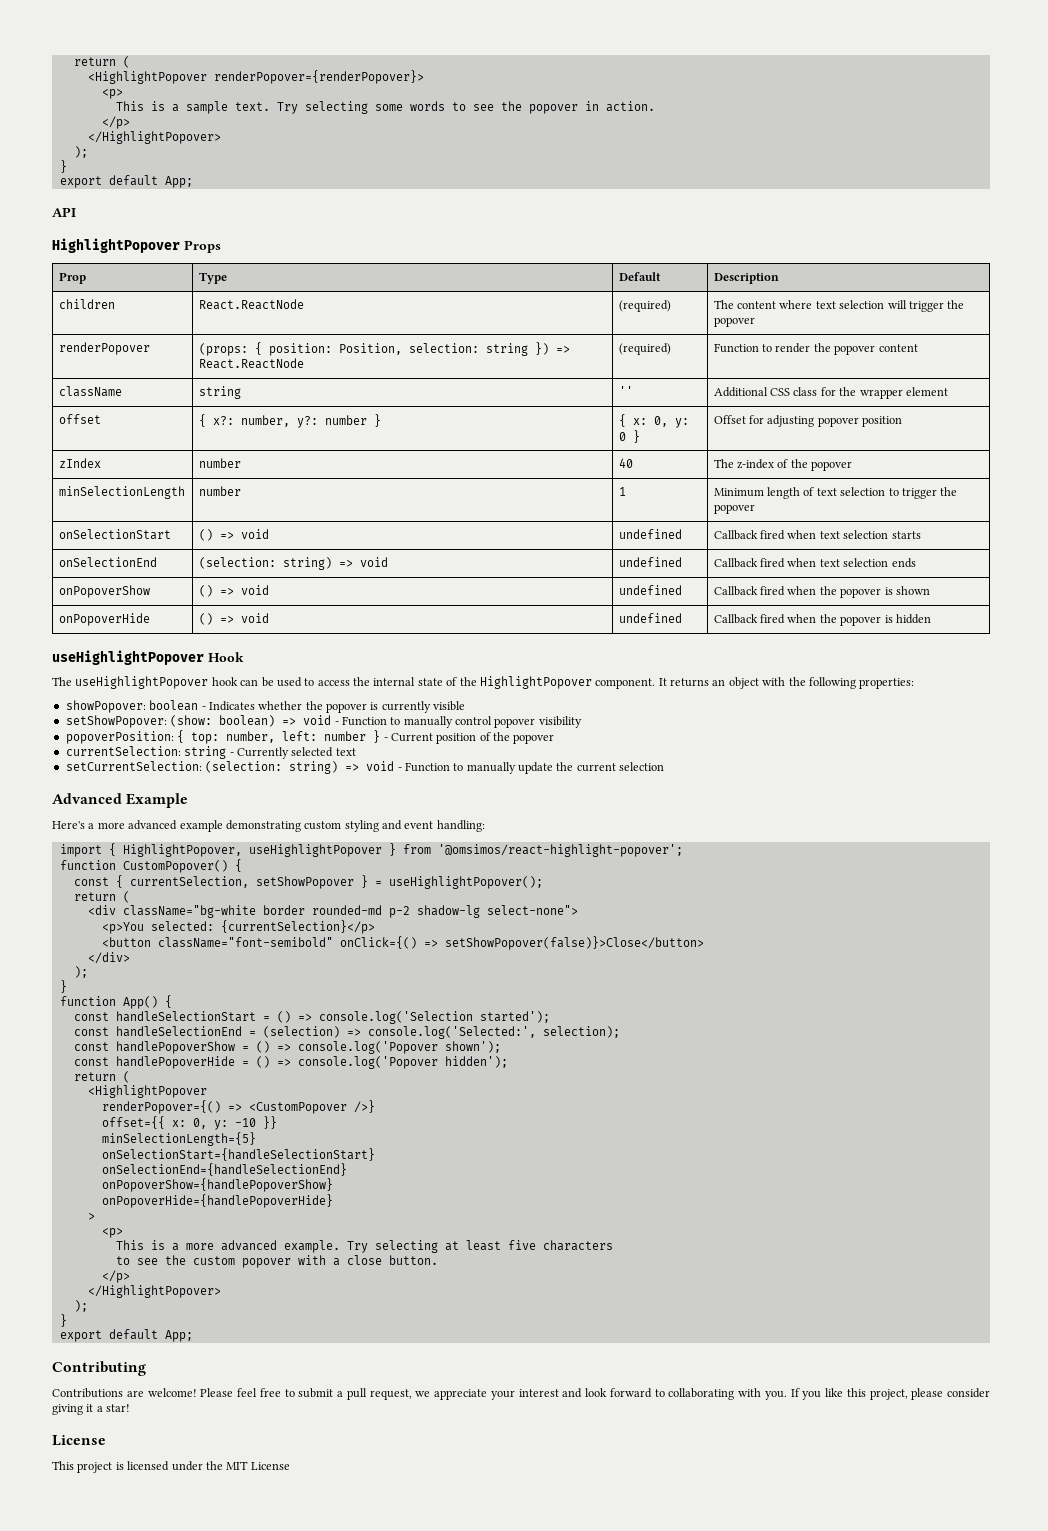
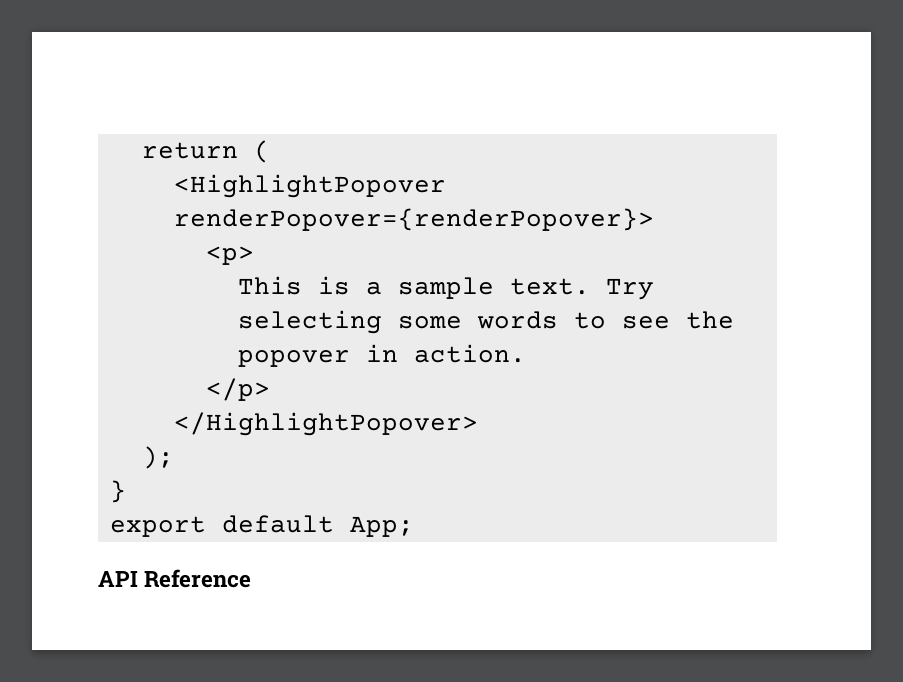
- API
- HighlightPopover Props
- Prop | Type | Default | Description
- children | React.ReactNode | (required) | The content where text selection will trigger the popover
- renderPopover | (props: { position: Position, selection: string }) => React.ReactNode | (required) | Function to render the popover content
- className | string | '' | Additional CSS class for the wrapper element
- offset | { x?: number, y?: number } | { x: 0, y: 0 } | Offset for adjusting popover position
- zIndex | number | 40 | The z-index of the popover
- minSelectionLength | number | 1 | Minimum length of text selection to trigger the popover
- onSelectionStart | () => void | undefined | Callback fired when text selection starts
- onSelectionEnd | (selection: string) => void | undefined | Callback fired when text selection ends
- onPopoverShow | () => void | undefined | Callback fired when the popover is shown
- onPopoverHide | () => void | undefined | Callback fired when the popover is hidden
- useHighlightPopover Hook
- The useHighlightPopover hook can be used to access the internal state of the HighlightPopover component. It returns an object with the following properties:
- showPopover: boolean - Indicates whether the popover is currently visible
- setShowPopover: (show: boolean) => void - Function to manually control popover visibility
- popoverPosition: { top: number, left: number } - Current position of the popover
- currentSelection: string - Currently selected text
- setCurrentSelection: (selection: string) => void - Function to manually update the current selection
- Advanced Example
- Here's a more advanced example demonstrating custom styling and event handling:
- import { HighlightPopover, useHighlightPopover } from '@omsimos/react-highlight-popover';
- function CustomPopover() {
- const { currentSelection, setShowPopover } = useHighlightPopover();
- return (
- <div className="bg-white border rounded-md p-2 shadow-lg select-none">
- <p>You selected: {currentSelection}</p>
- <button className="font-semibold" onClick={() => setShowPopover(false)}>Close</button>
- </div>
- );
- }
- function App() {
- const handleSelectionStart = () => console.log('Selection started');
- const handleSelectionEnd = (selection) => console.log('Selected:', selection);
- const handlePopoverShow = () => console.log('Popover shown');
- const handlePopoverHide = () => console.log('Popover hidden');
- return (
- <HighlightPopover
- renderPopover={() => <CustomPopover />}
- offset={{ x: 0, y: -10 }}
- minSelectionLength={5}
- onSelectionStart={handleSelectionStart}
- onSelectionEnd={handleSelectionEnd}
- onPopoverShow={handlePopoverShow}
- onPopoverHide={handlePopoverHide}
- >
- <p>
- This is a more advanced example. Try selecting at least five characters
- to see the custom popover with a close button.
- </p>
- </HighlightPopover>
- );
- }
- export default App;
- Contributing
- Contributions are welcome! Please feel free to submit a pull request, we appreciate your interest and look forward to collaborating with you. If you like this project, please consider giving it a star!
- License
- This project is licensed under the MIT License
+ API Reference

